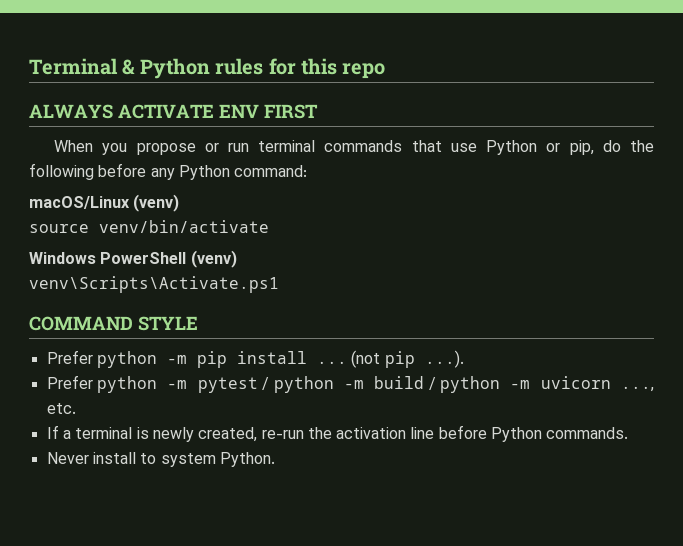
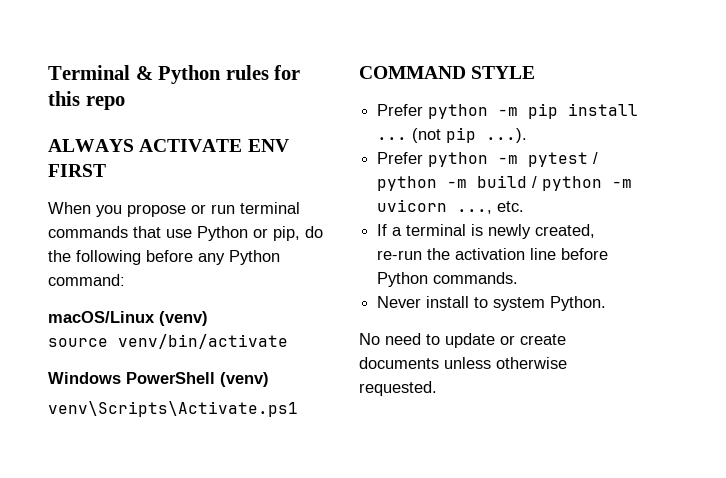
+ No need to update or create documents unless otherwise requested.

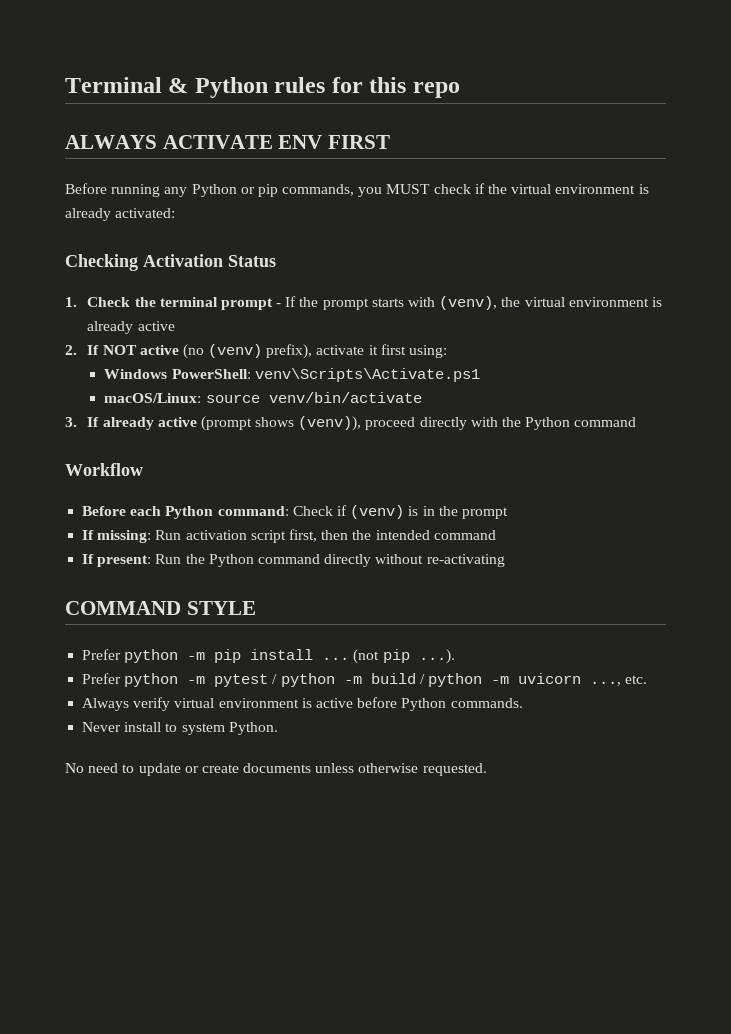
- When you propose or run terminal commands that use Python or pip, do the following before any Python command:
- macOS/Linux (venv)
- source venv/bin/activate
- Windows PowerShell (venv)
- venv\Scripts\Activate.ps1
+ Before running any Python or pip commands, you MUST check if the virtual environment is already activated:
+ Checking Activation Status
+ 1. Check the terminal prompt - If the prompt starts with (venv), the virtual environment is already active
+ 2. If NOT active (no (venv) prefix), activate it first using:
+ Windows PowerShell: venv\Scripts\Activate.ps1
+ macOS/Linux: source venv/bin/activate
+ 3. If already active (prompt shows (venv)), proceed directly with the Python command
+ Workflow
+ Before each Python command: Check if (venv) is in the prompt
+ If missing: Run activation script first, then the intended command
+ If present: Run the Python command directly without re-activating
- If a terminal is newly created, re-run the activation line before Python commands.
+ Always verify virtual environment is active before Python commands.

